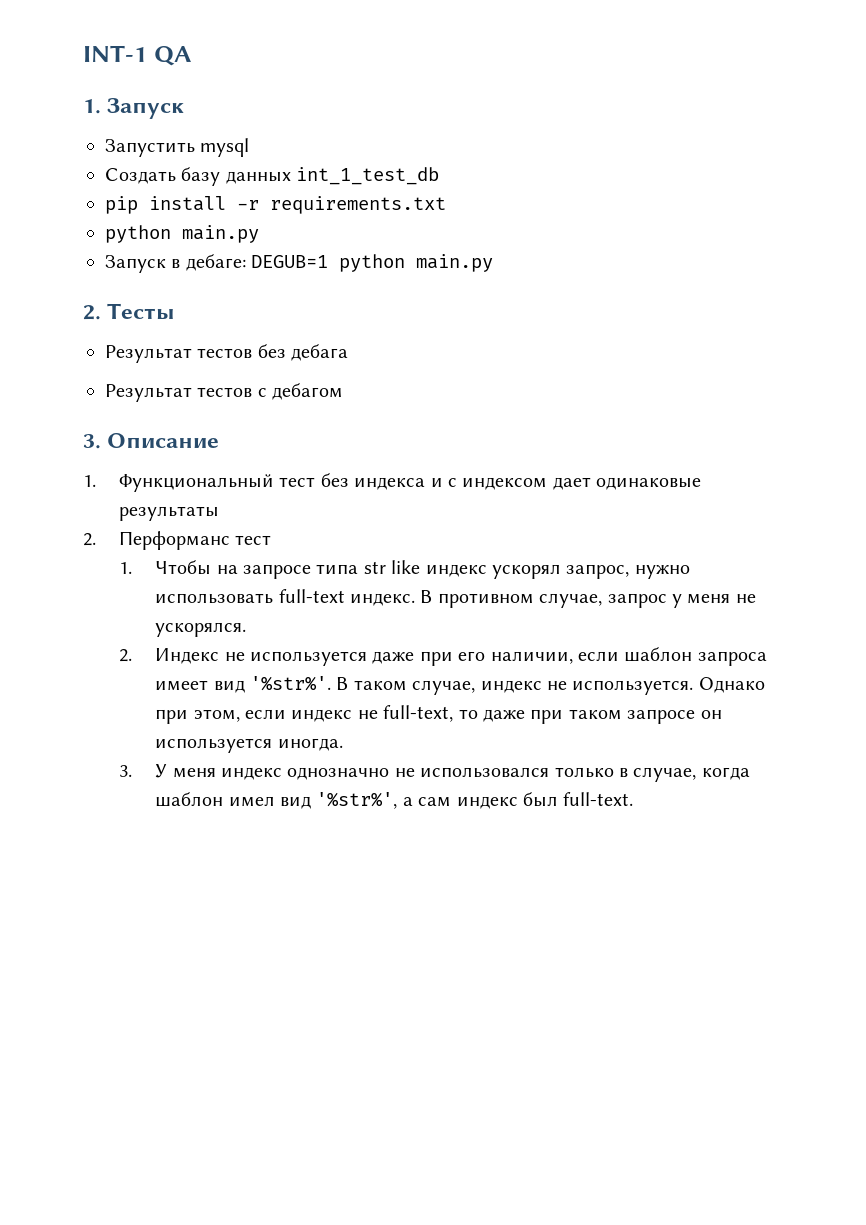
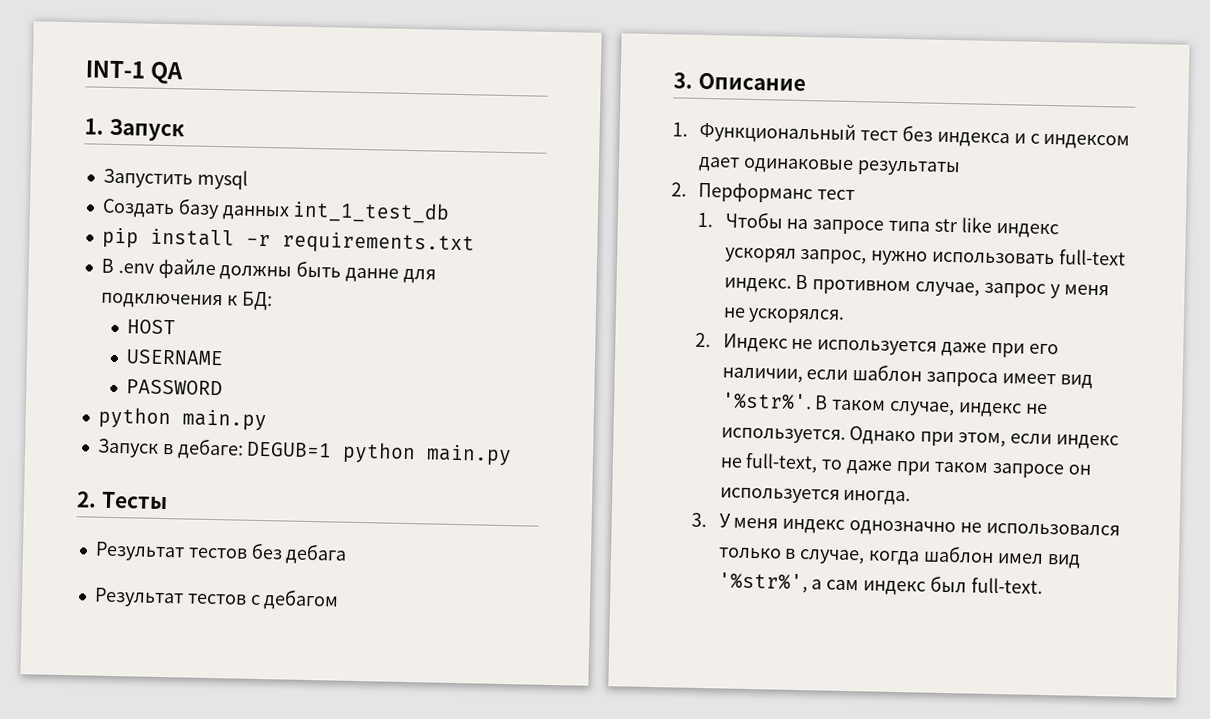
+ В .env файле должны быть данне для подключения к БД:
+ HOST
+ USERNAME
+ PASSWORD

